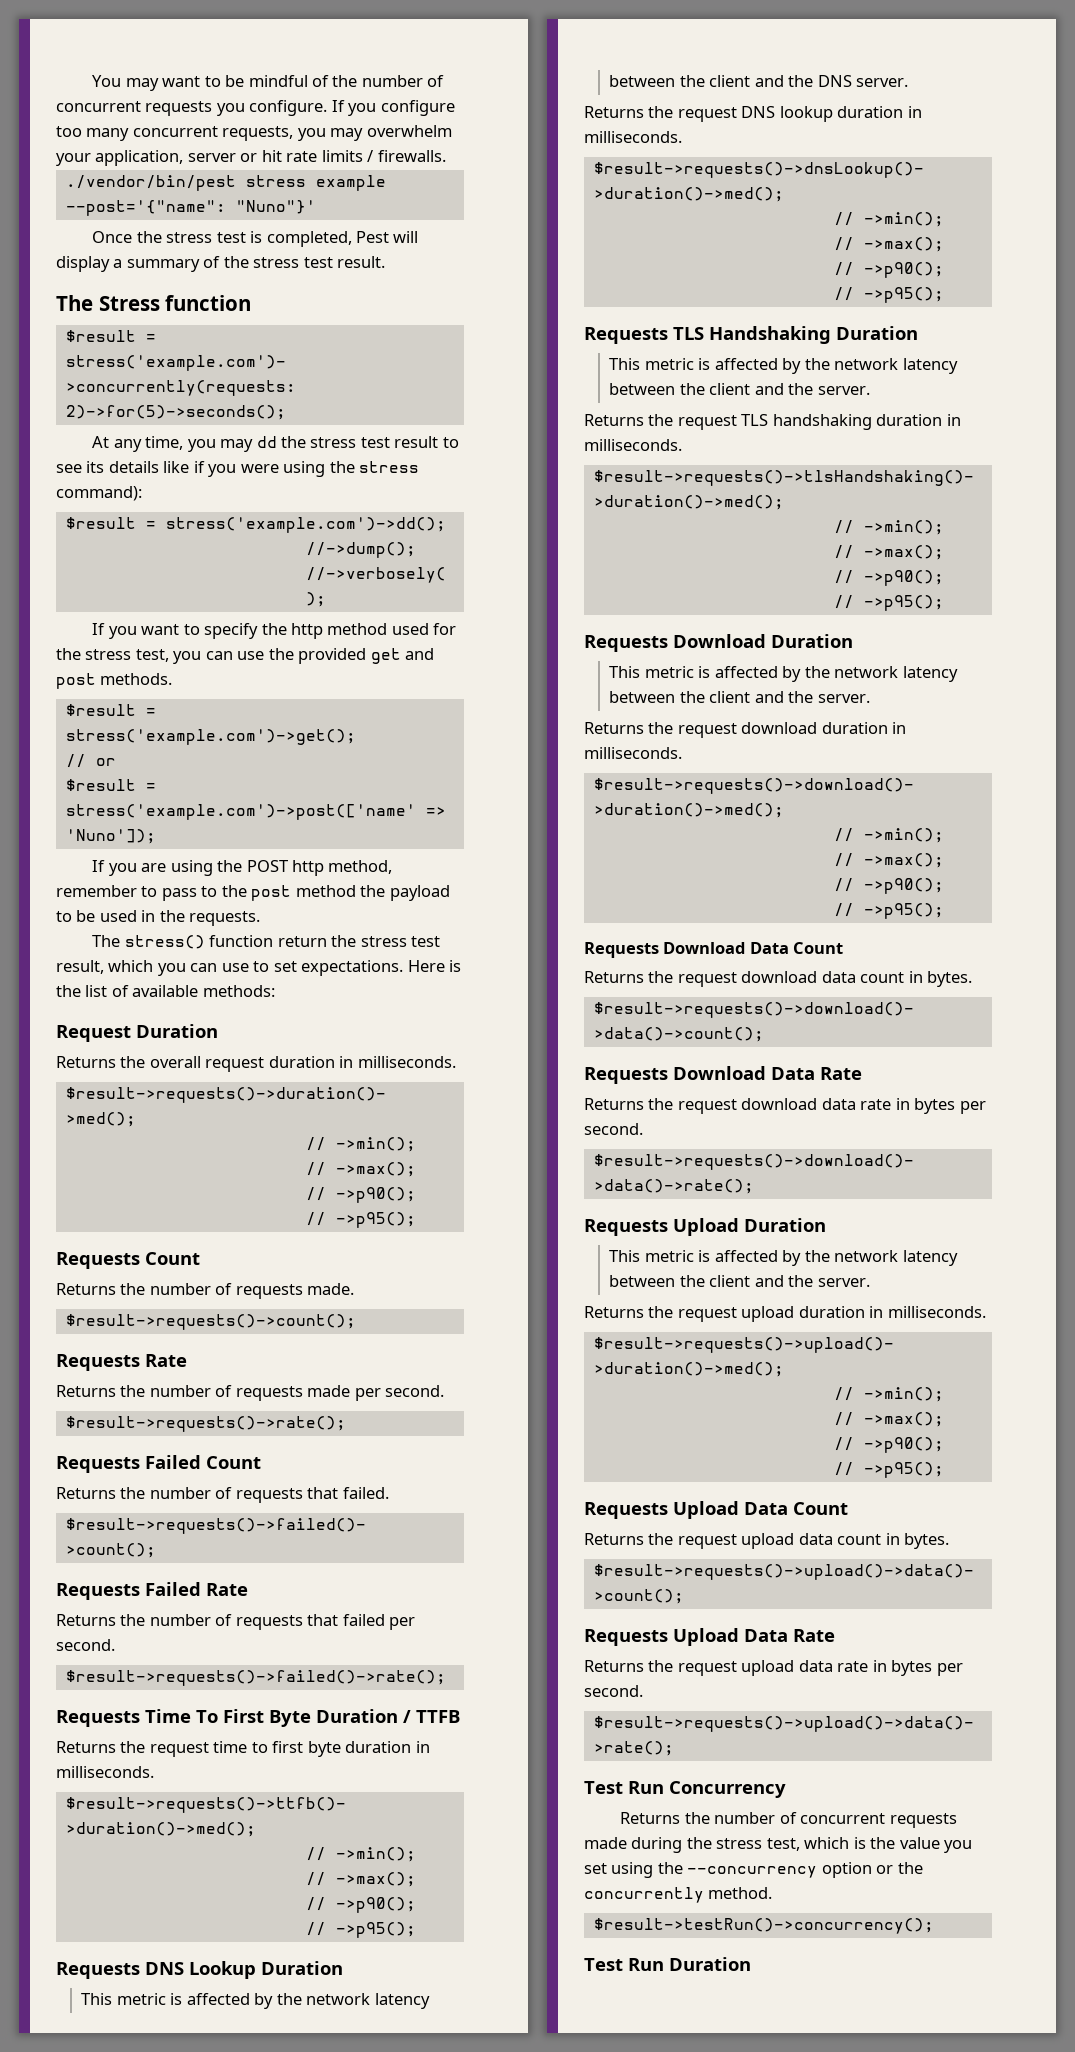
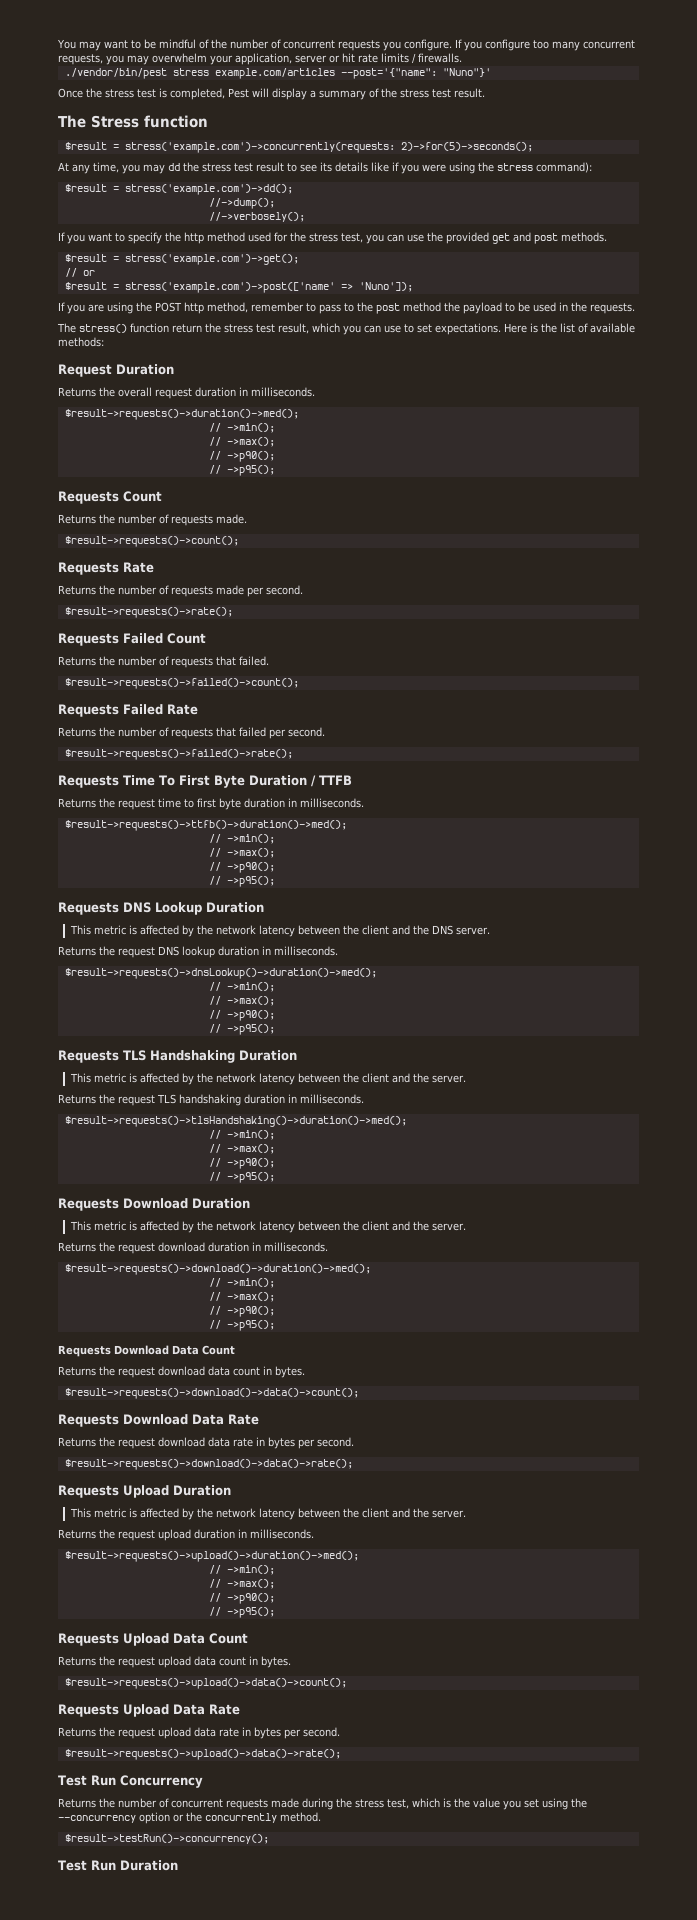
- ./vendor/bin/pest stress example --post='{"name": "Nuno"}'
+ ./vendor/bin/pest stress example.com/articles --post='{"name": "Nuno"}'

